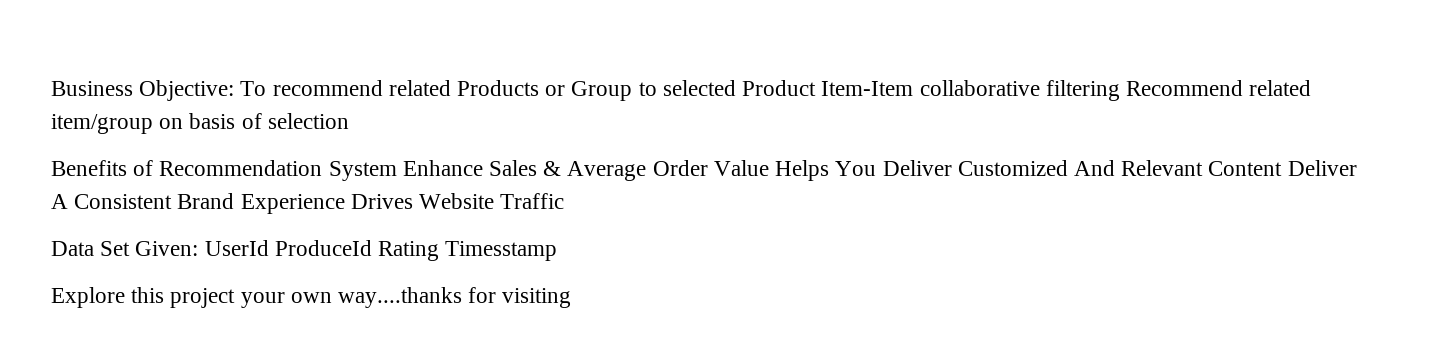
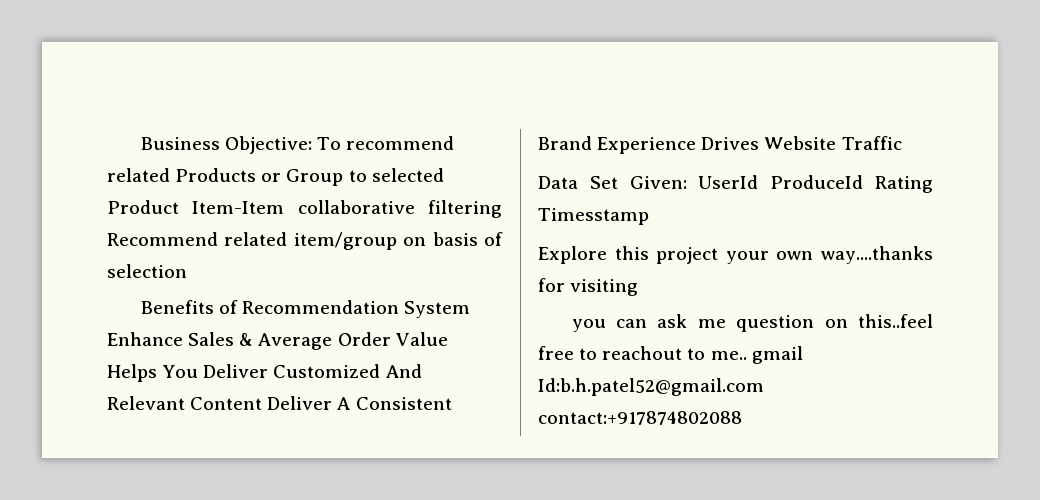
+ you can ask me question on this..feel free to reachout to me.. gmail Id:b.h.patel52@gmail.com contact:+917874802088

